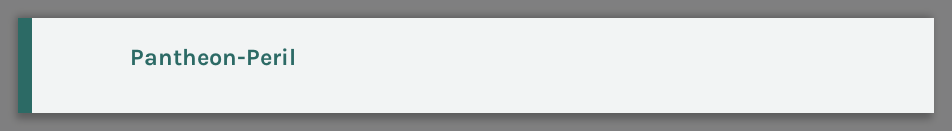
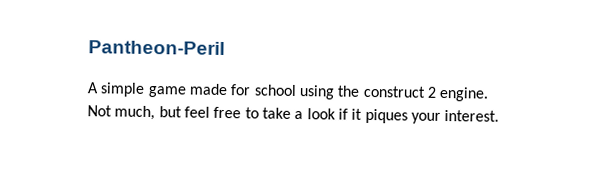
+ A simple game made for school using the construct 2 engine. Not much, but feel free to take a look if it piques your interest.

